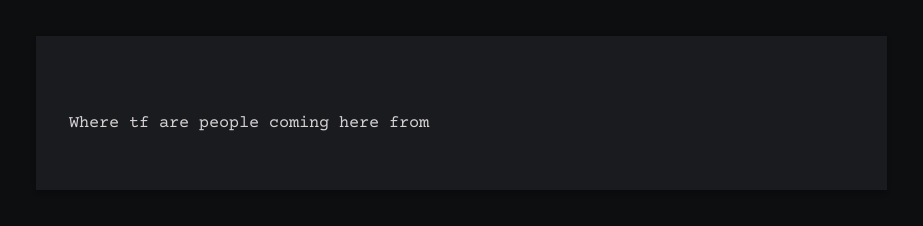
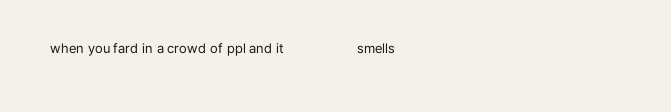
- Where tf are people coming here from
+ when you fard in a crowd of ppl and it smells

